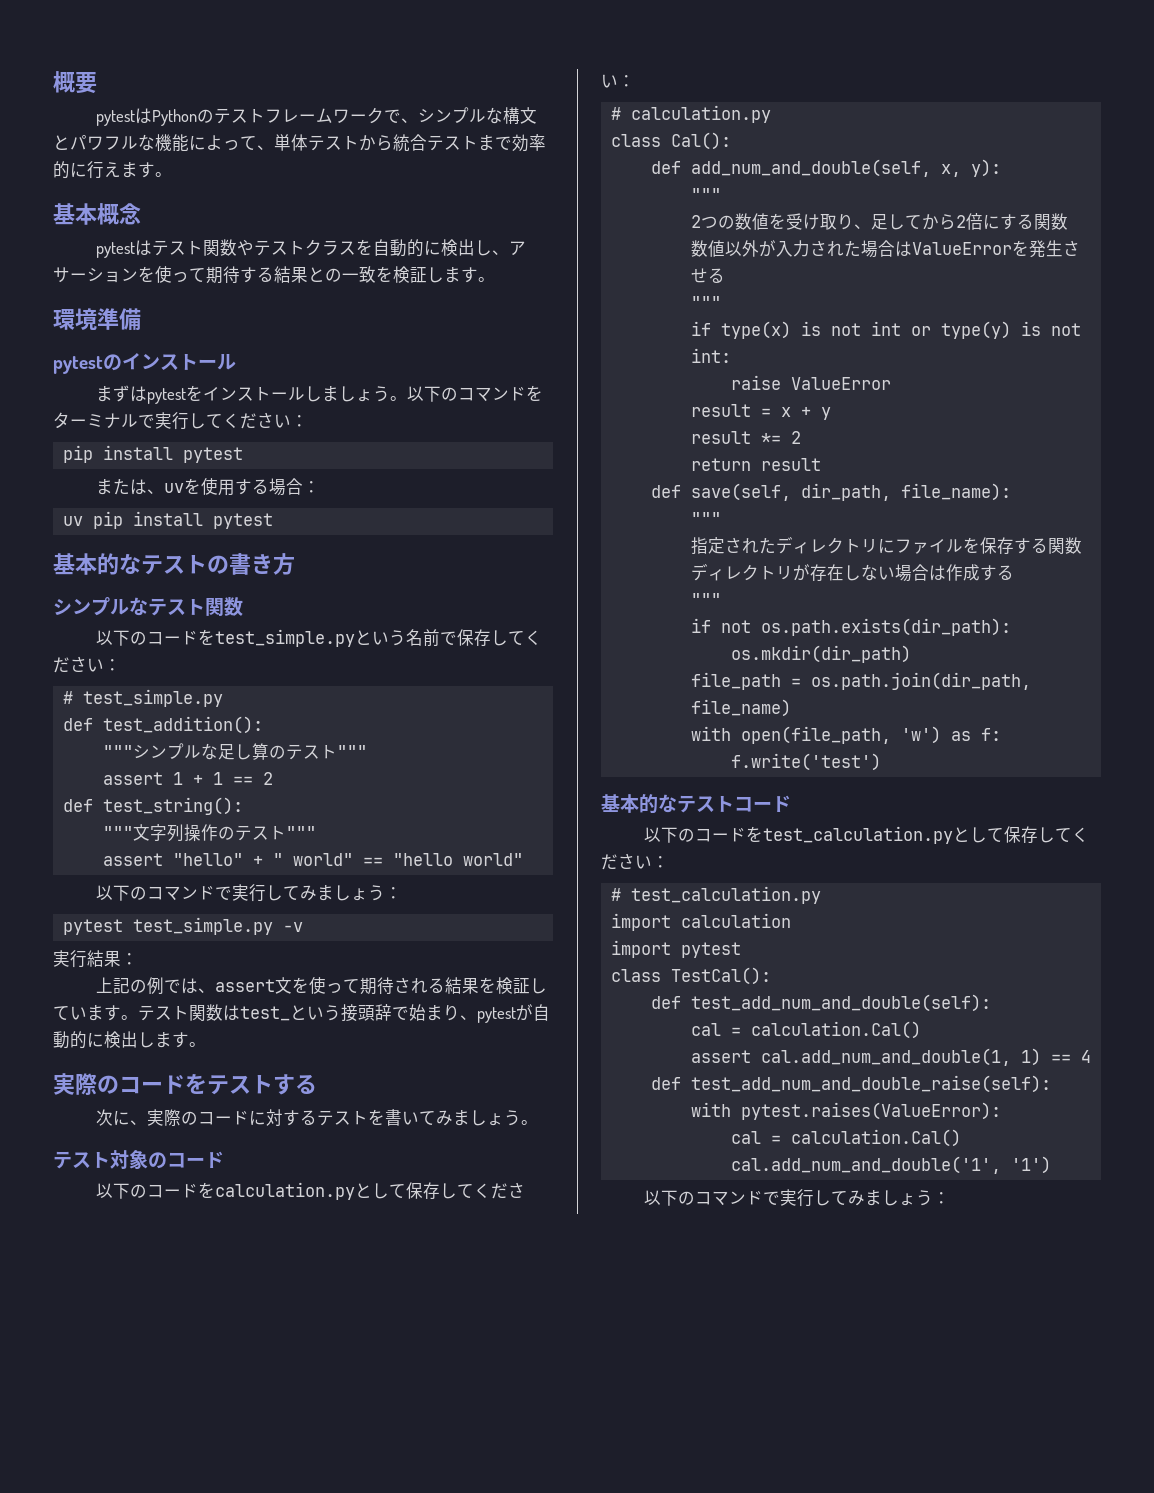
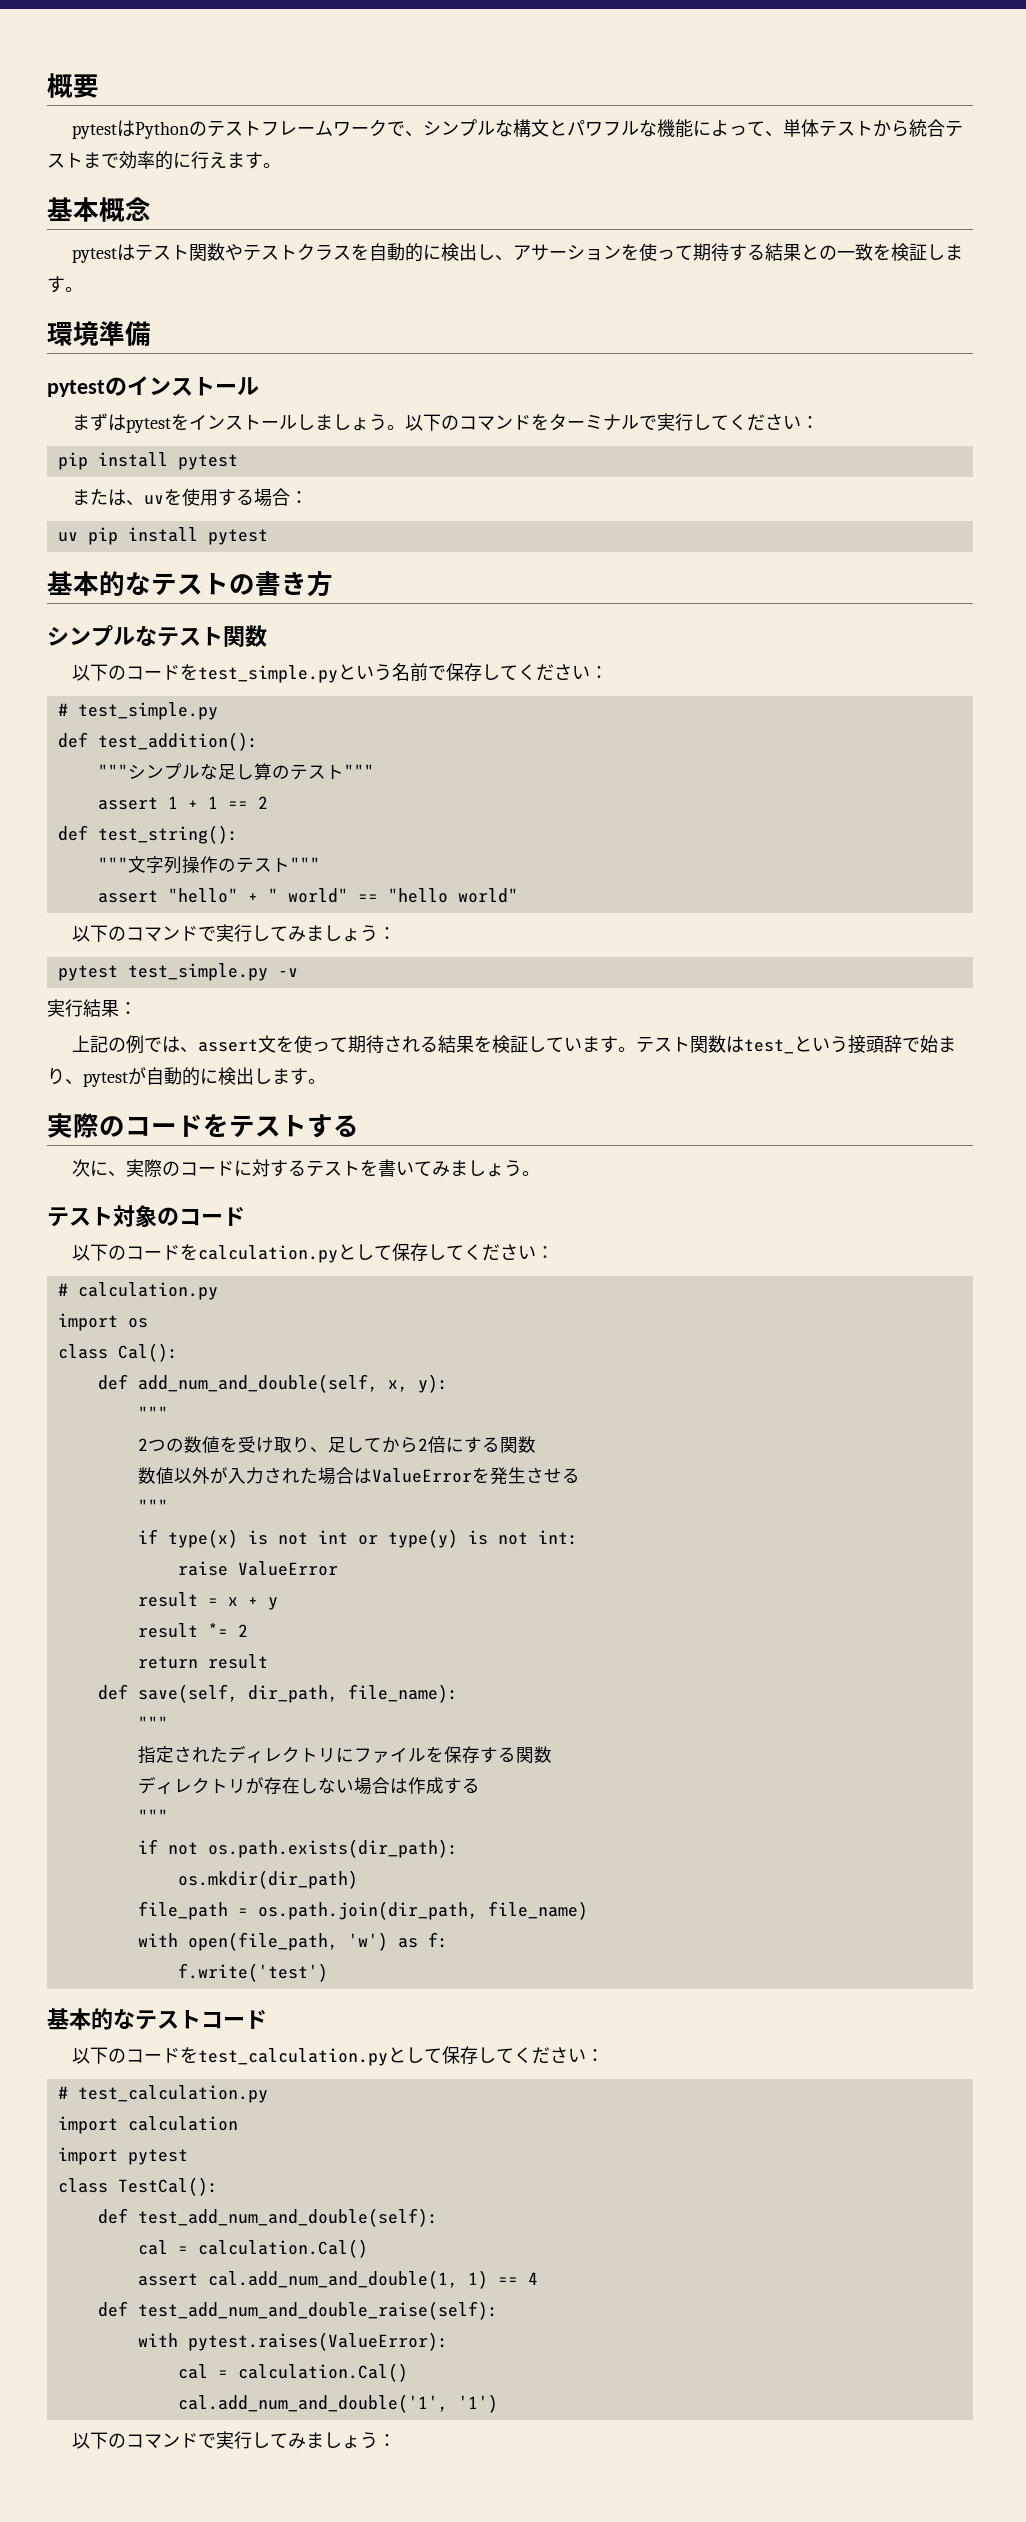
+ import os

